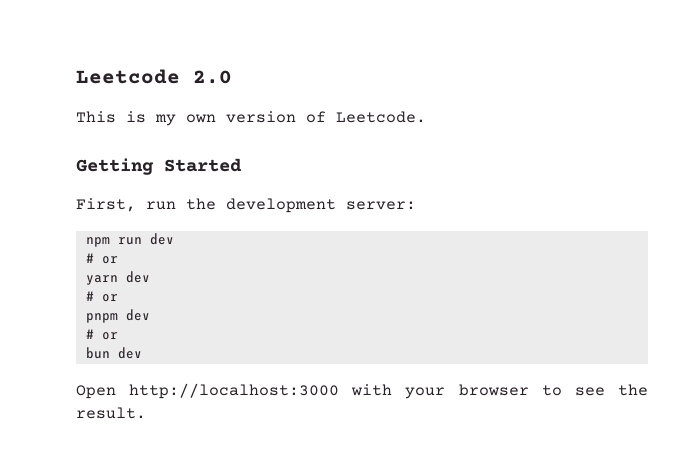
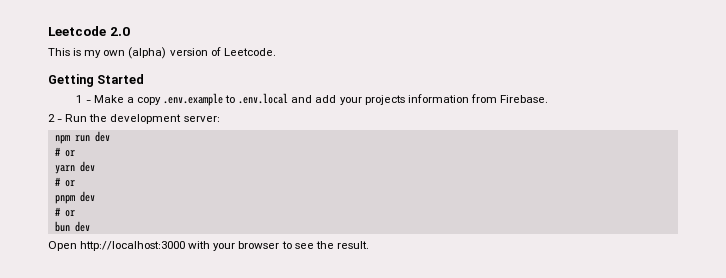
- This is my own version of Leetcode.
+ This is my own (alpha) version of Leetcode.
- First, run the development server:
+ 1 - Make a copy .env.example to .env.local and add your projects information from Firebase.
+ 2 - Run the development server:

